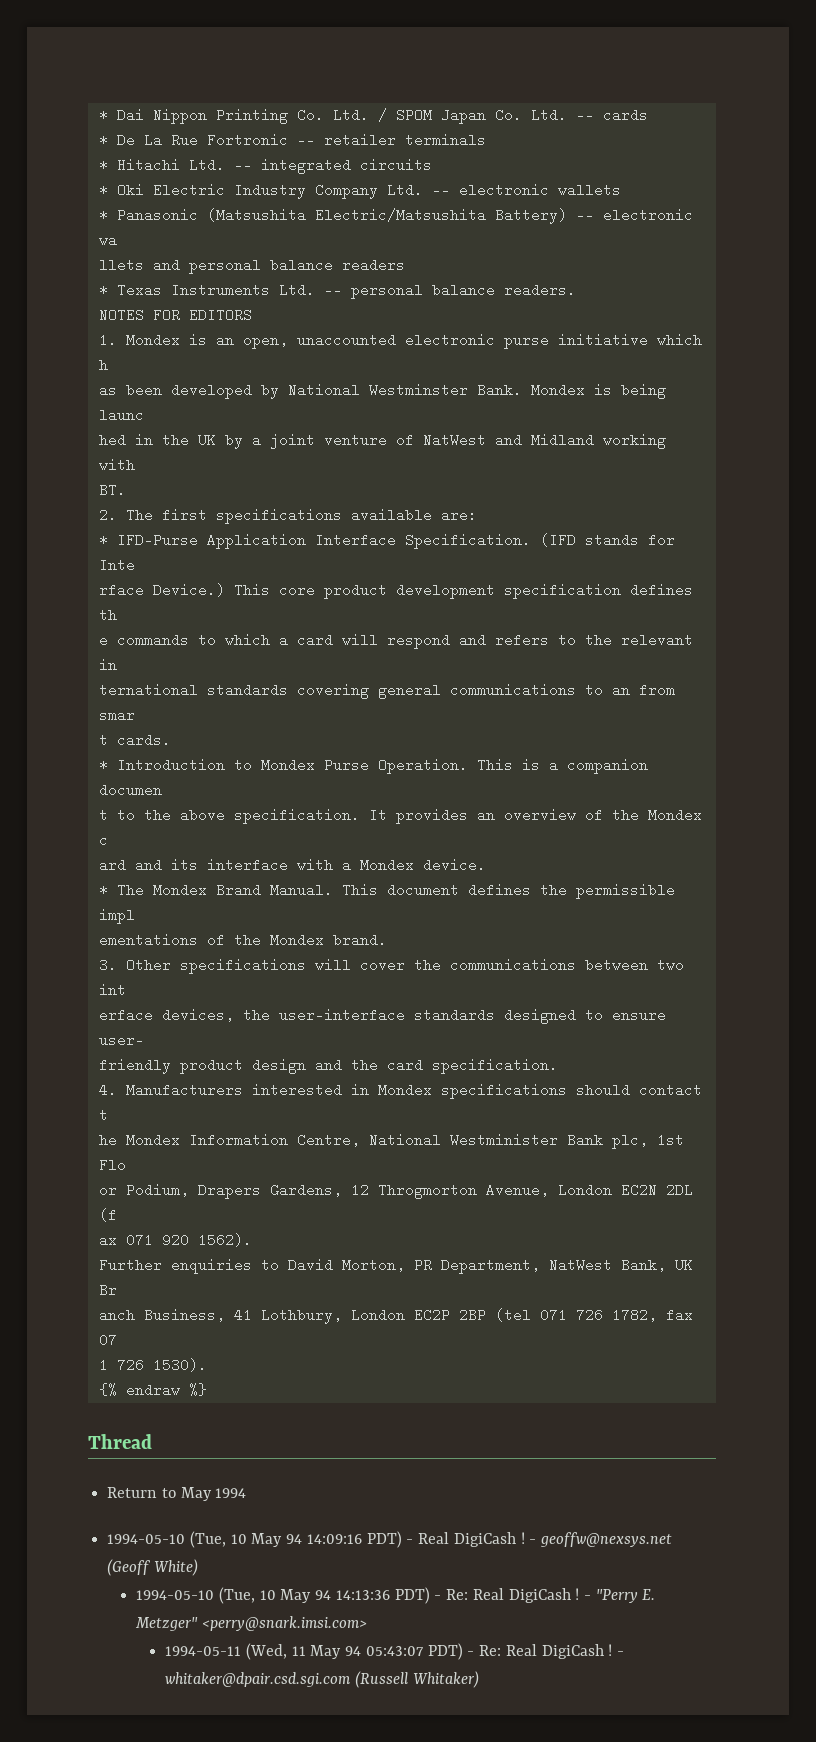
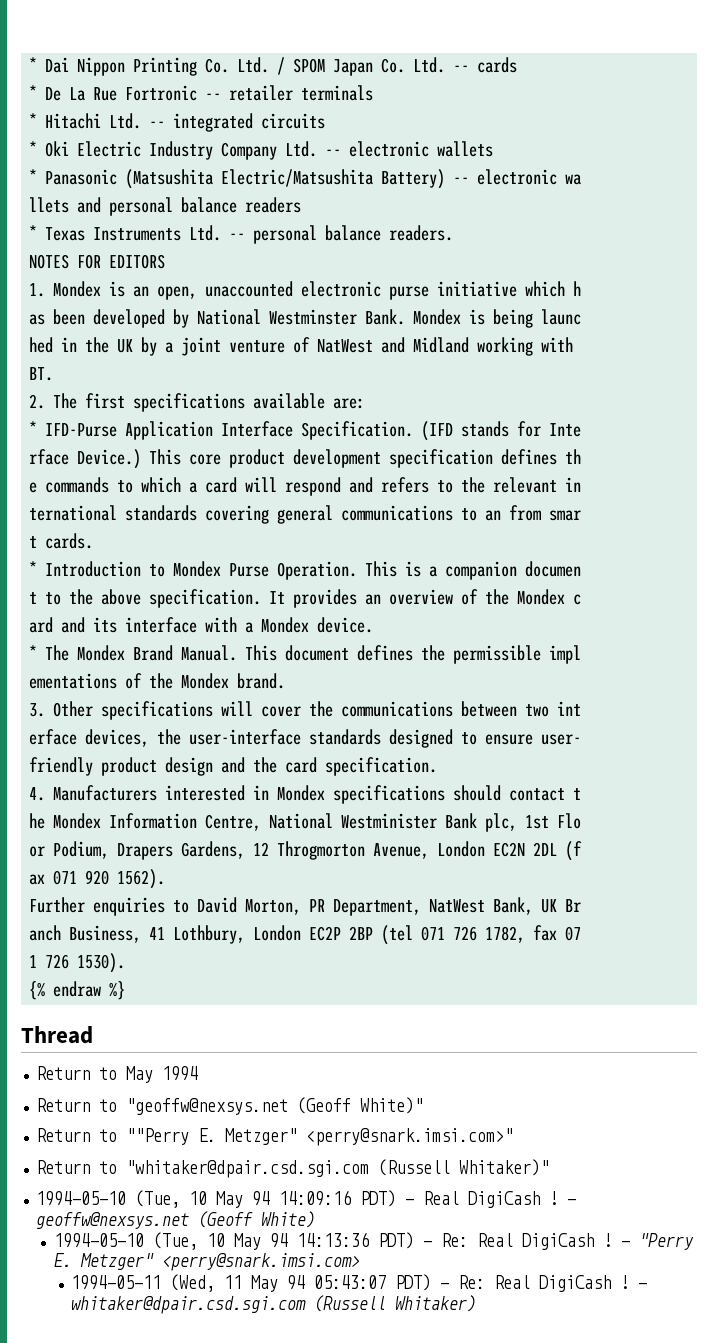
+ Return to "geoffw@nexsys.net (Geoff White)"
+ Return to ""Perry E. Metzger" <perry@snark.imsi.com>"
+ Return to "whitaker@dpair.csd.sgi.com (Russell Whitaker)"

